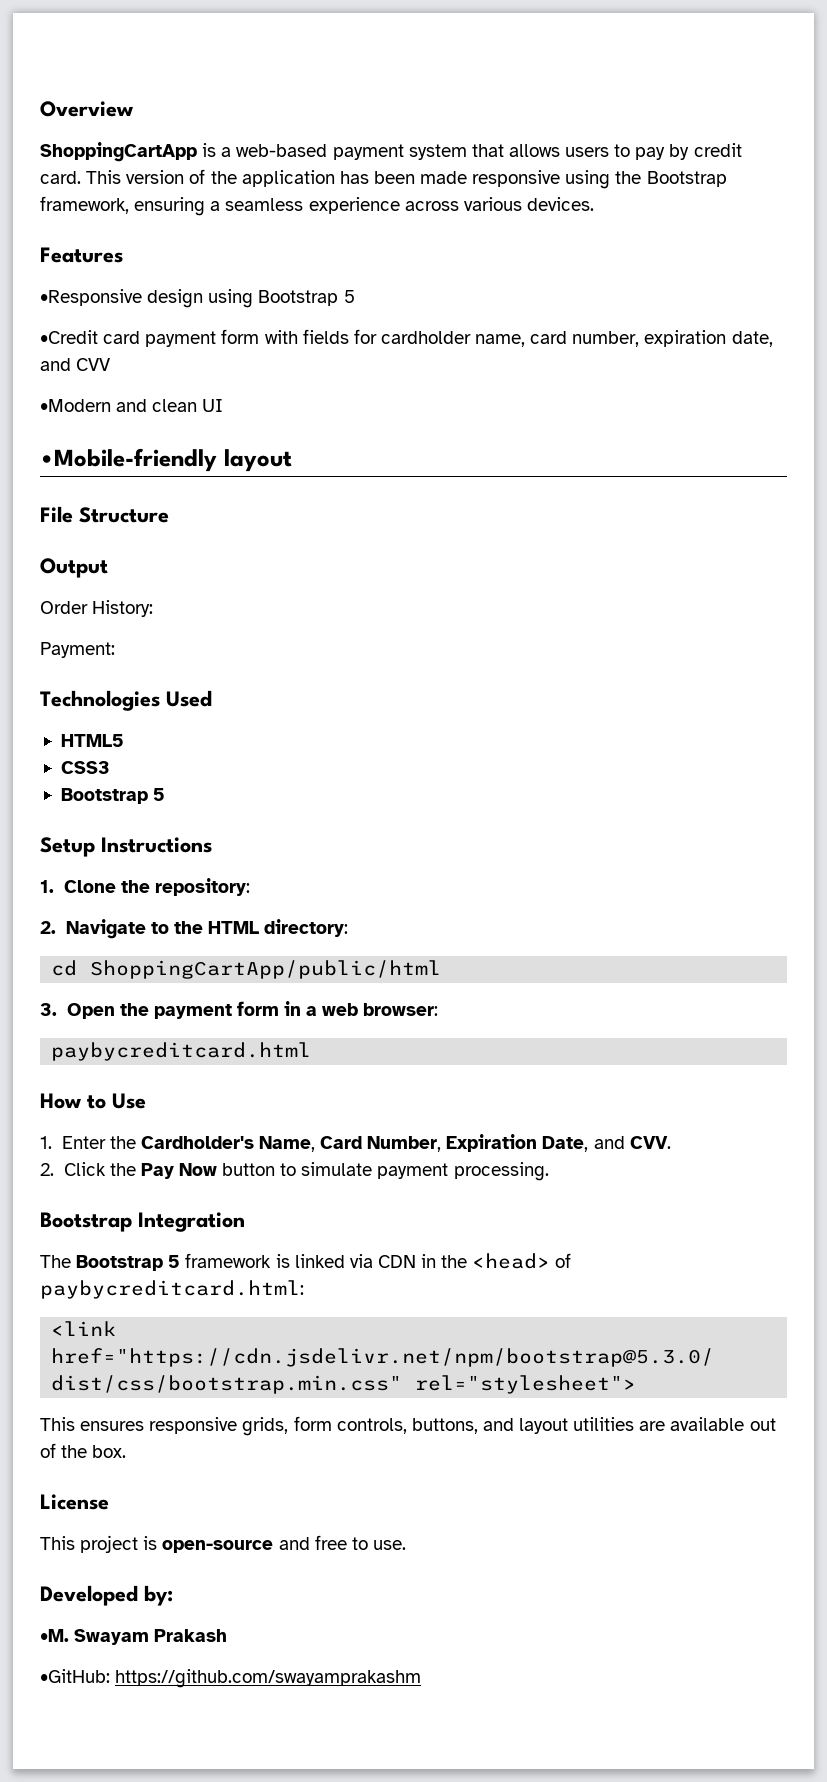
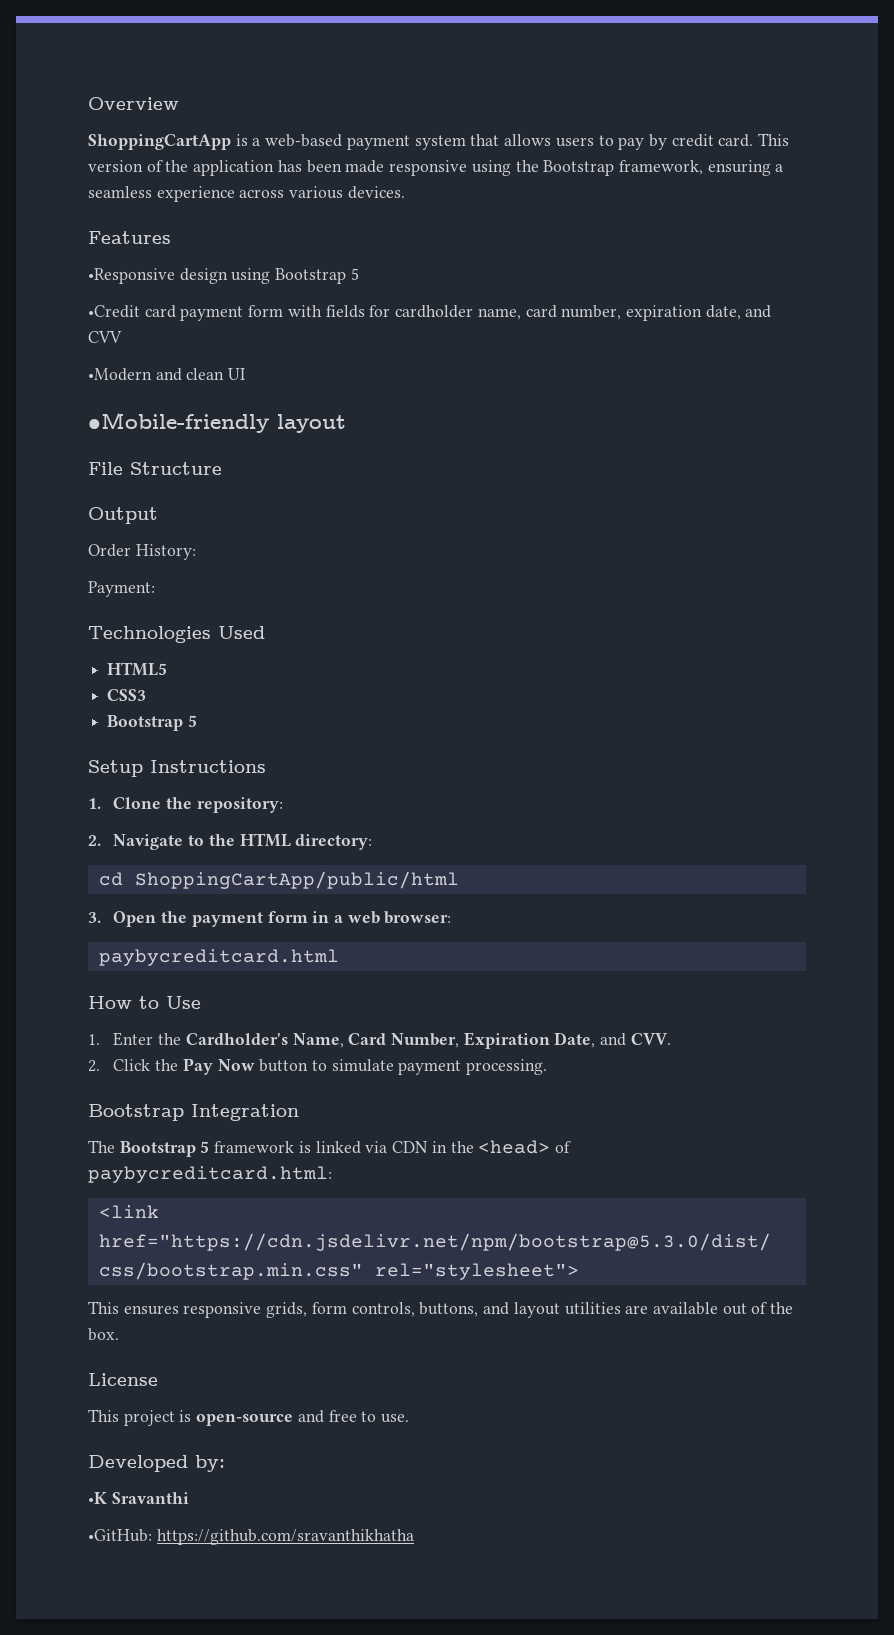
- •M. Swayam Prakash
+ •K Sravanthi
- •GitHub: https://github.com/swayamprakashm
+ •GitHub: https://github.com/sravanthikhatha

